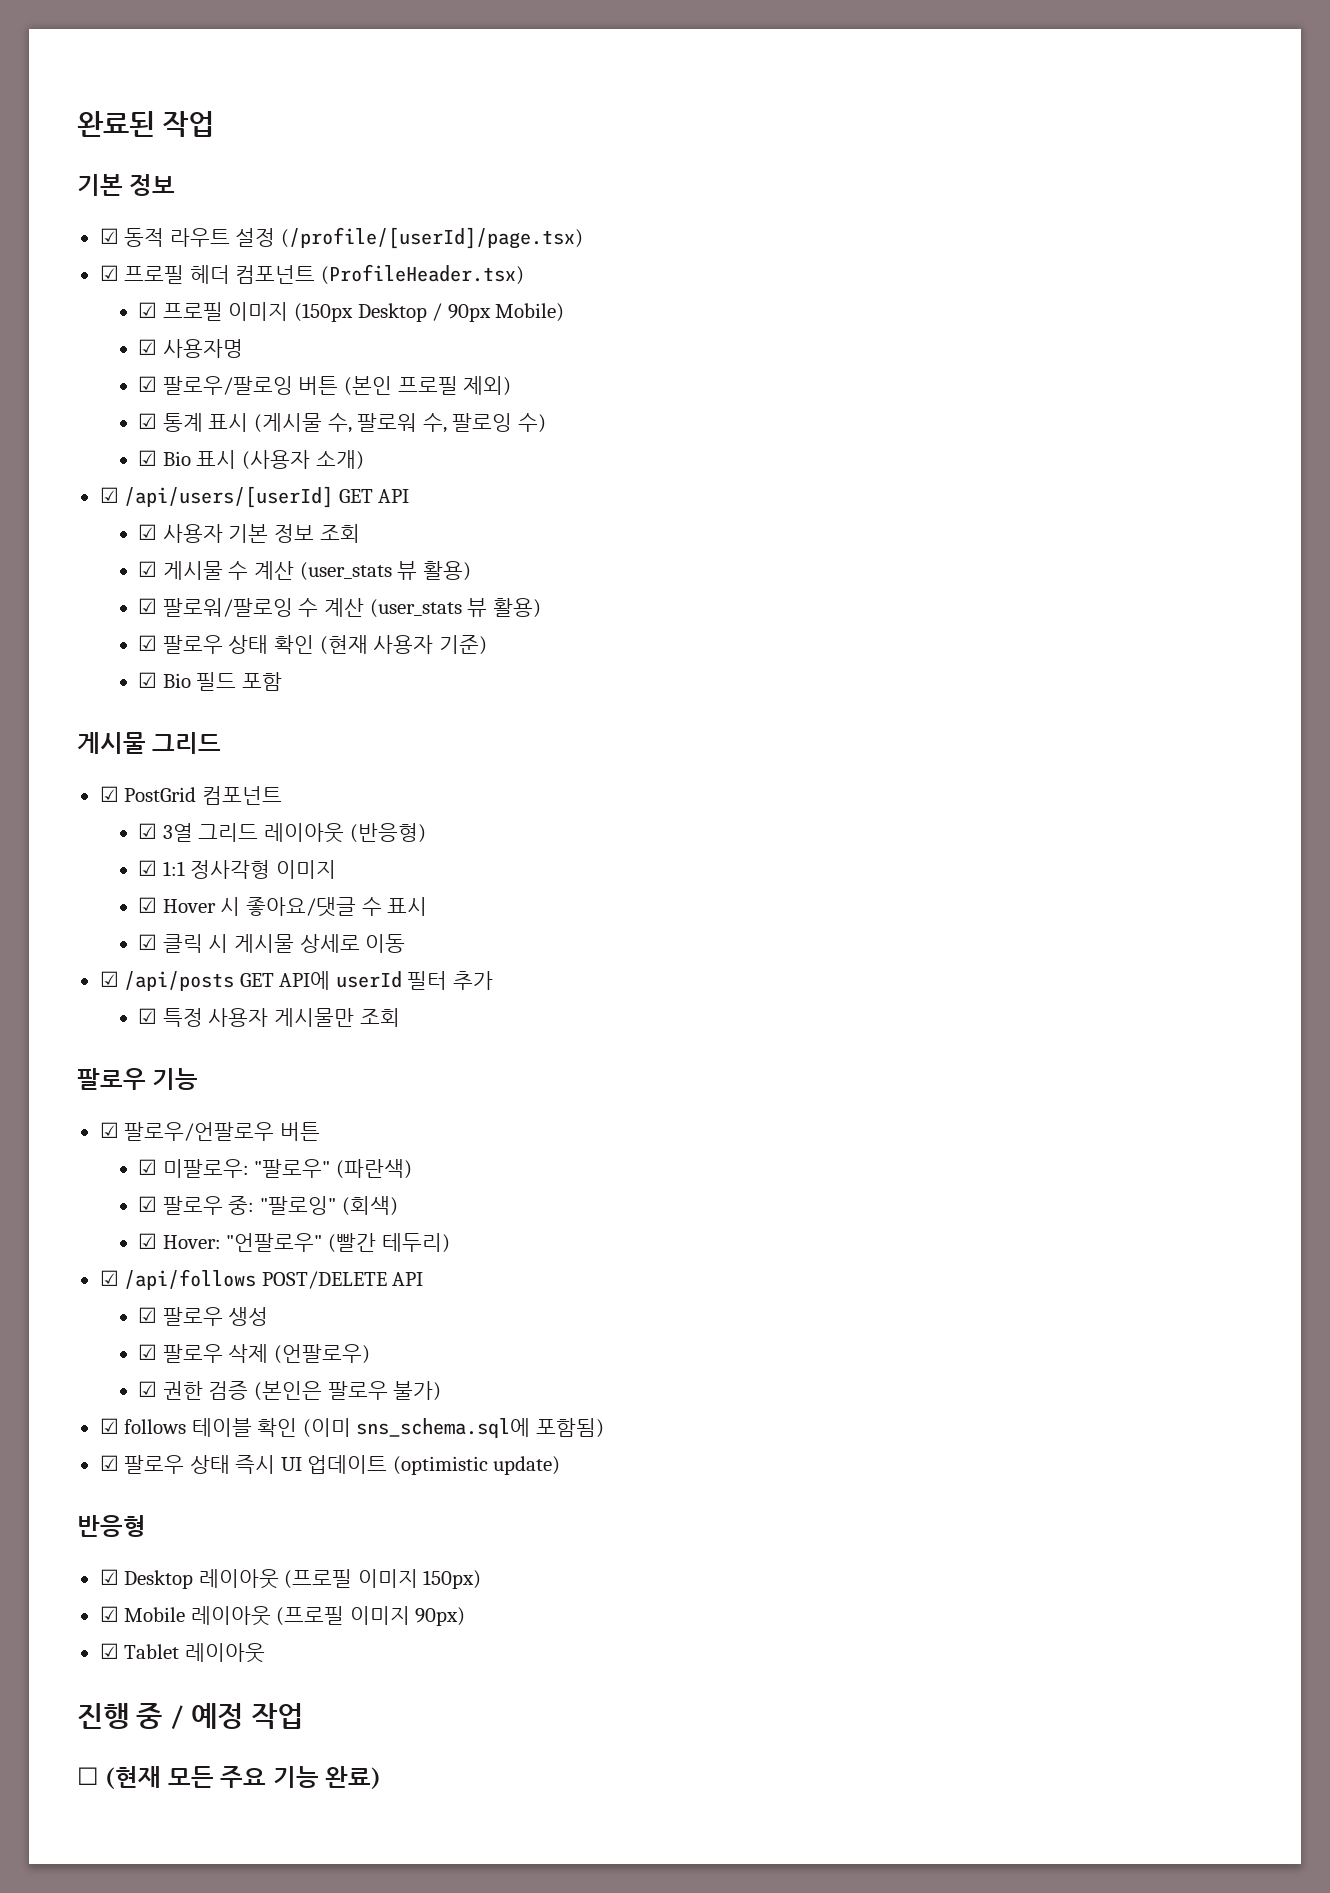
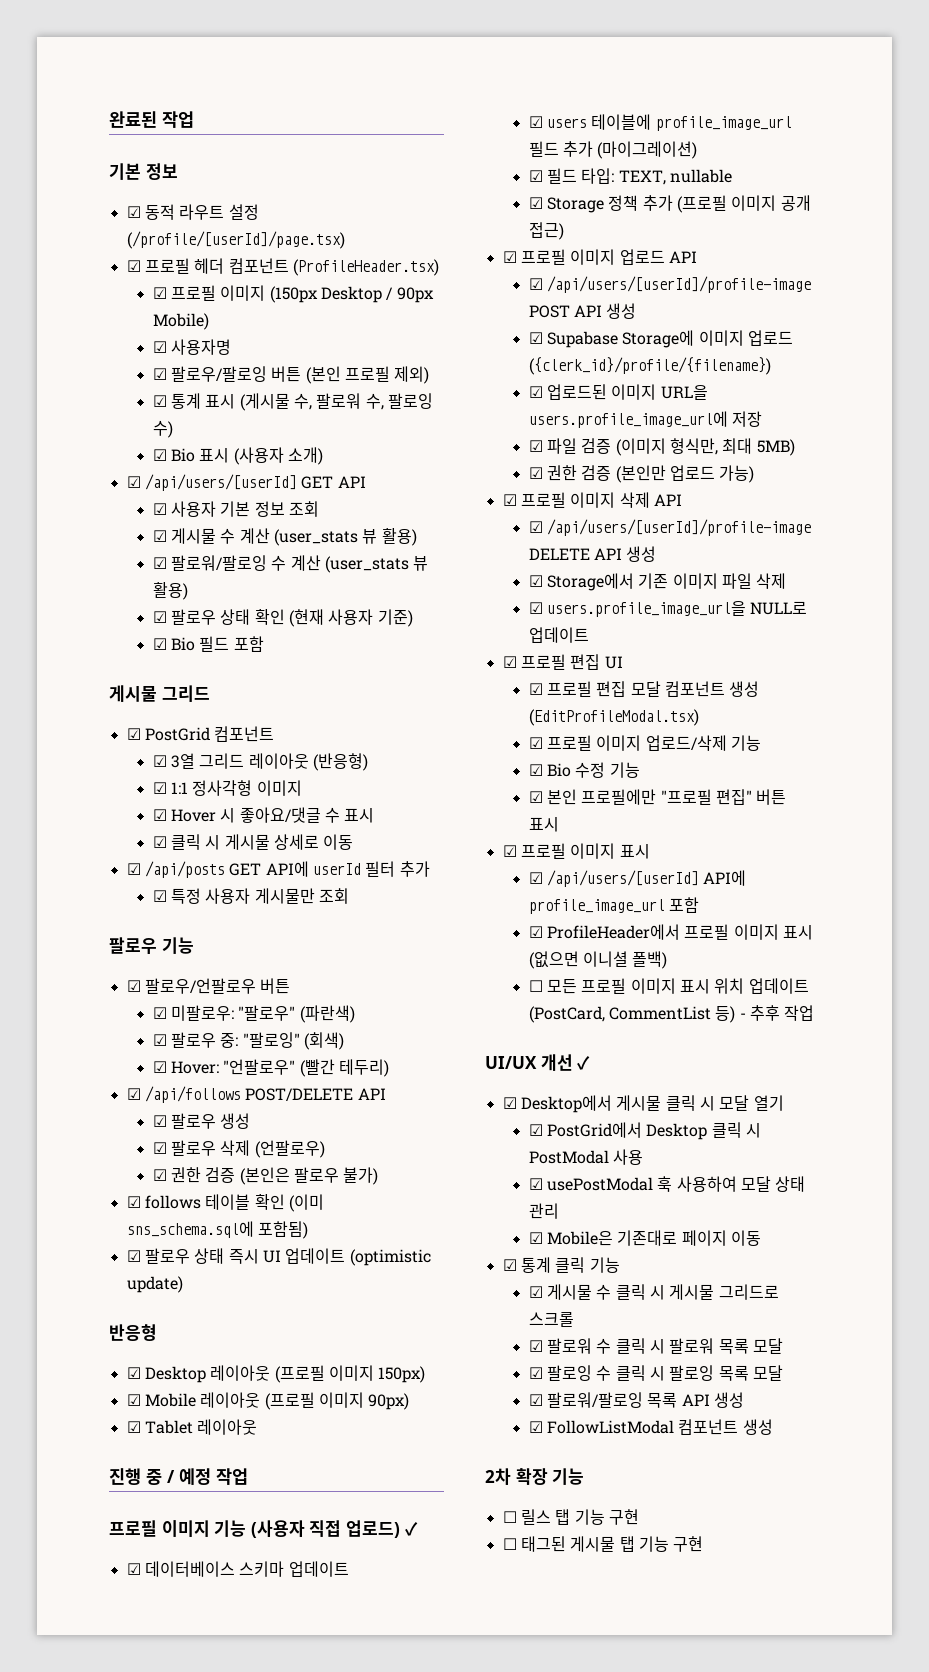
- ☐ (현재 모든 주요 기능 완료)
+ 프로필 이미지 기능 (사용자 직접 업로드) ✓
+ ☑ 데이터베이스 스키마 업데이트
+ ☑ users 테이블에 profile_image_url 필드 추가 (마이그레이션)
+ ☑ 필드 타입: TEXT, nullable
+ ☑ Storage 정책 추가 (프로필 이미지 공개 접근)
+ ☑ 프로필 이미지 업로드 API
+ ☑ /api/users/[userId]/profile-image POST API 생성
+ ☑ Supabase Storage에 이미지 업로드 ({clerk_id}/profile/{filename})
+ ☑ 업로드된 이미지 URL을 users.profile_image_url에 저장
+ ☑ 파일 검증 (이미지 형식만, 최대 5MB)
+ ☑ 권한 검증 (본인만 업로드 가능)
+ ☑ 프로필 이미지 삭제 API
+ ☑ /api/users/[userId]/profile-image DELETE API 생성
+ ☑ Storage에서 기존 이미지 파일 삭제
+ ☑ users.profile_image_url을 NULL로 업데이트
+ ☑ 프로필 편집 UI
+ ☑ 프로필 편집 모달 컴포넌트 생성 (EditProfileModal.tsx)
+ ☑ 프로필 이미지 업로드/삭제 기능
+ ☑ Bio 수정 기능
+ ☑ 본인 프로필에만 "프로필 편집" 버튼 표시
+ ☑ 프로필 이미지 표시
+ ☑ /api/users/[userId] API에 profile_image_url 포함
+ ☑ ProfileHeader에서 프로필 이미지 표시 (없으면 이니셜 폴백)
+ ☐ 모든 프로필 이미지 표시 위치 업데이트 (PostCard, CommentList 등) - 추후 작업
+ UI/UX 개선 ✓
+ ☑ Desktop에서 게시물 클릭 시 모달 열기
+ ☑ PostGrid에서 Desktop 클릭 시 PostModal 사용
+ ☑ usePostModal 훅 사용하여 모달 상태 관리
+ ☑ Mobile은 기존대로 페이지 이동
+ ☑ 통계 클릭 기능
+ ☑ 게시물 수 클릭 시 게시물 그리드로 스크롤
+ ☑ 팔로워 수 클릭 시 팔로워 목록 모달
+ ☑ 팔로잉 수 클릭 시 팔로잉 목록 모달
+ ☑ 팔로워/팔로잉 목록 API 생성
+ ☑ FollowListModal 컴포넌트 생성
+ 2차 확장 기능
+ ☐ 릴스 탭 기능 구현
+ ☐ 태그된 게시물 탭 기능 구현

